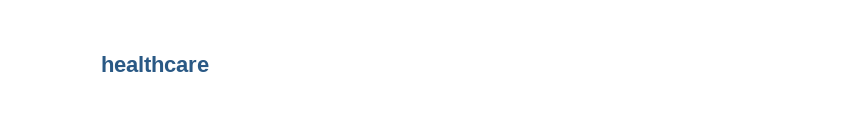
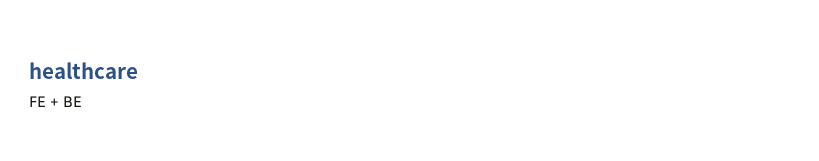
+ FE + BE

